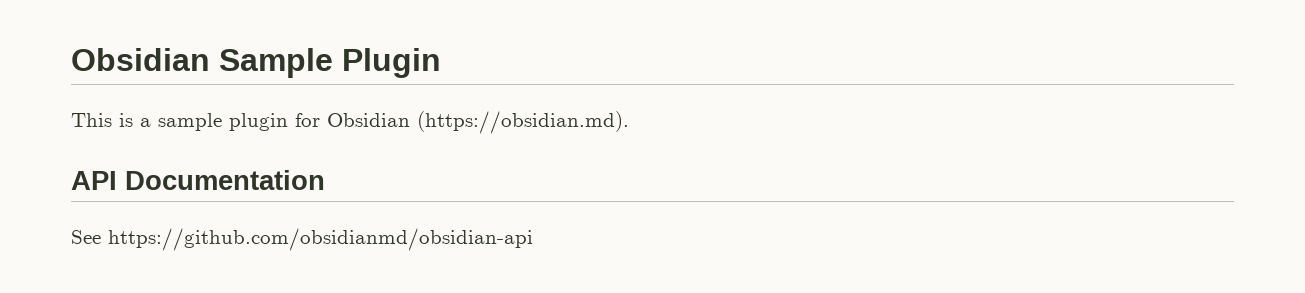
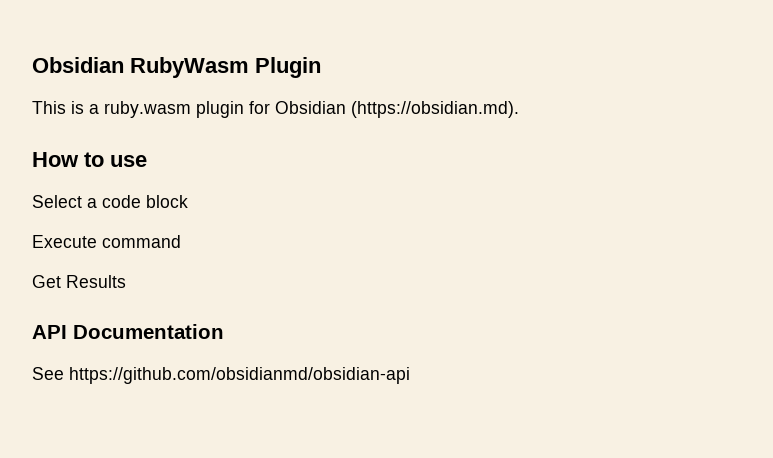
- Obsidian Sample Plugin
+ Obsidian RubyWasm Plugin
- This is a sample plugin for Obsidian (https://obsidian.md).
+ This is a ruby.wasm plugin for Obsidian (https://obsidian.md).
+ How to use
+ Select a code block
+ Execute command
+ Get Results

